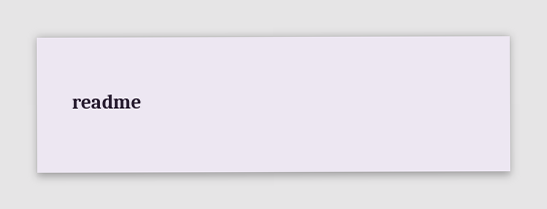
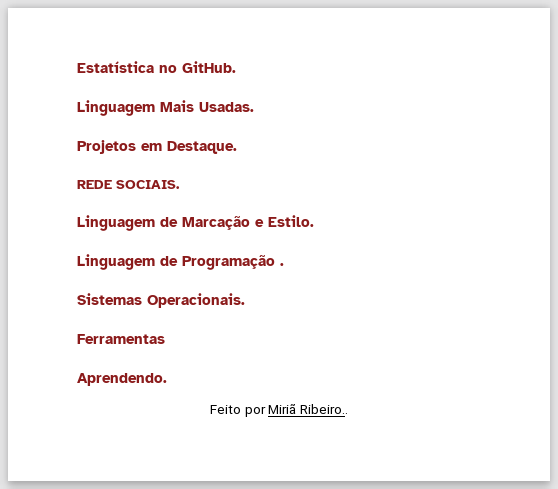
- readme
+ Estatística no GitHub.
+ Linguagem Mais Usadas.
+ Projetos em Destaque.
+ REDE SOCIAIS.
+ Linguagem de Marcação e Estilo.
+ Linguagem de Programação .
+ Sistemas Operacionais.
+ Ferramentas
+ Aprendendo.
+ Feito por Miriã Ribeiro..

